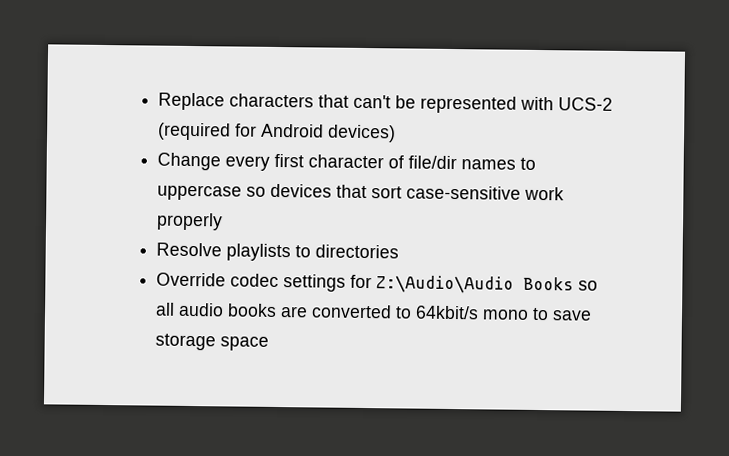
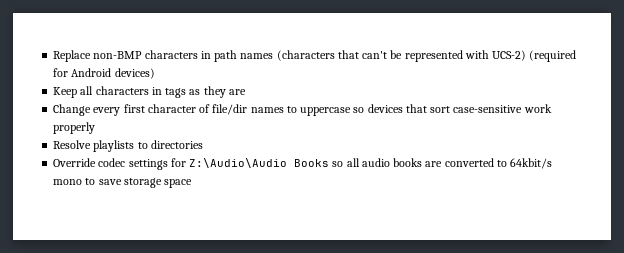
- Replace characters that can't be represented with UCS-2 (required for Android devices)
+ Replace non-BMP characters in path names (characters that can't be represented with UCS-2) (required for Android devices)
+ Keep all characters in tags as they are

